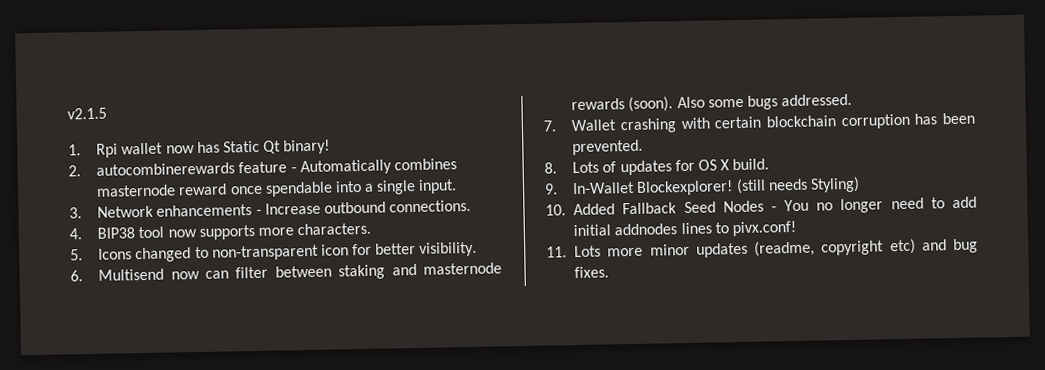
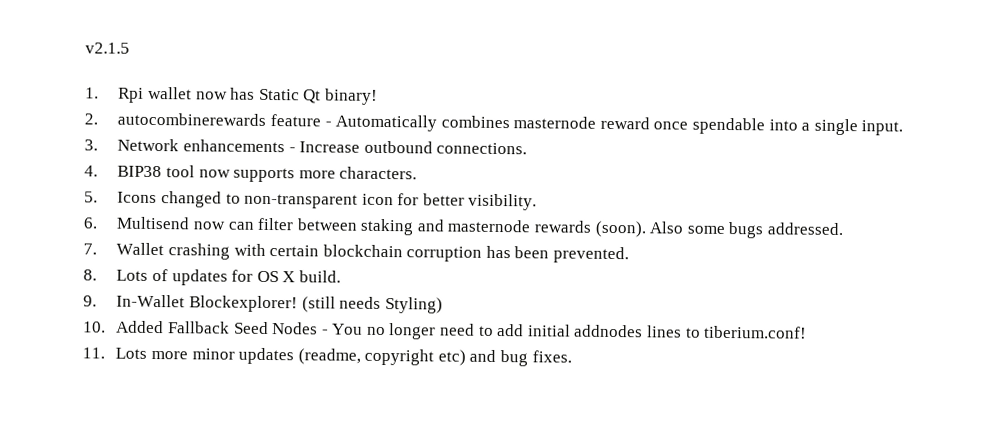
- 10. Added Fallback Seed Nodes - You no longer need to add initial addnodes lines to pivx.conf!
+ 10. Added Fallback Seed Nodes - You no longer need to add initial addnodes lines to tiberium.conf!

